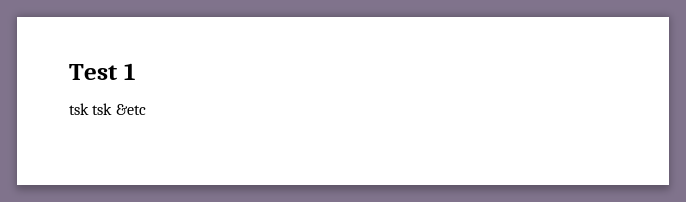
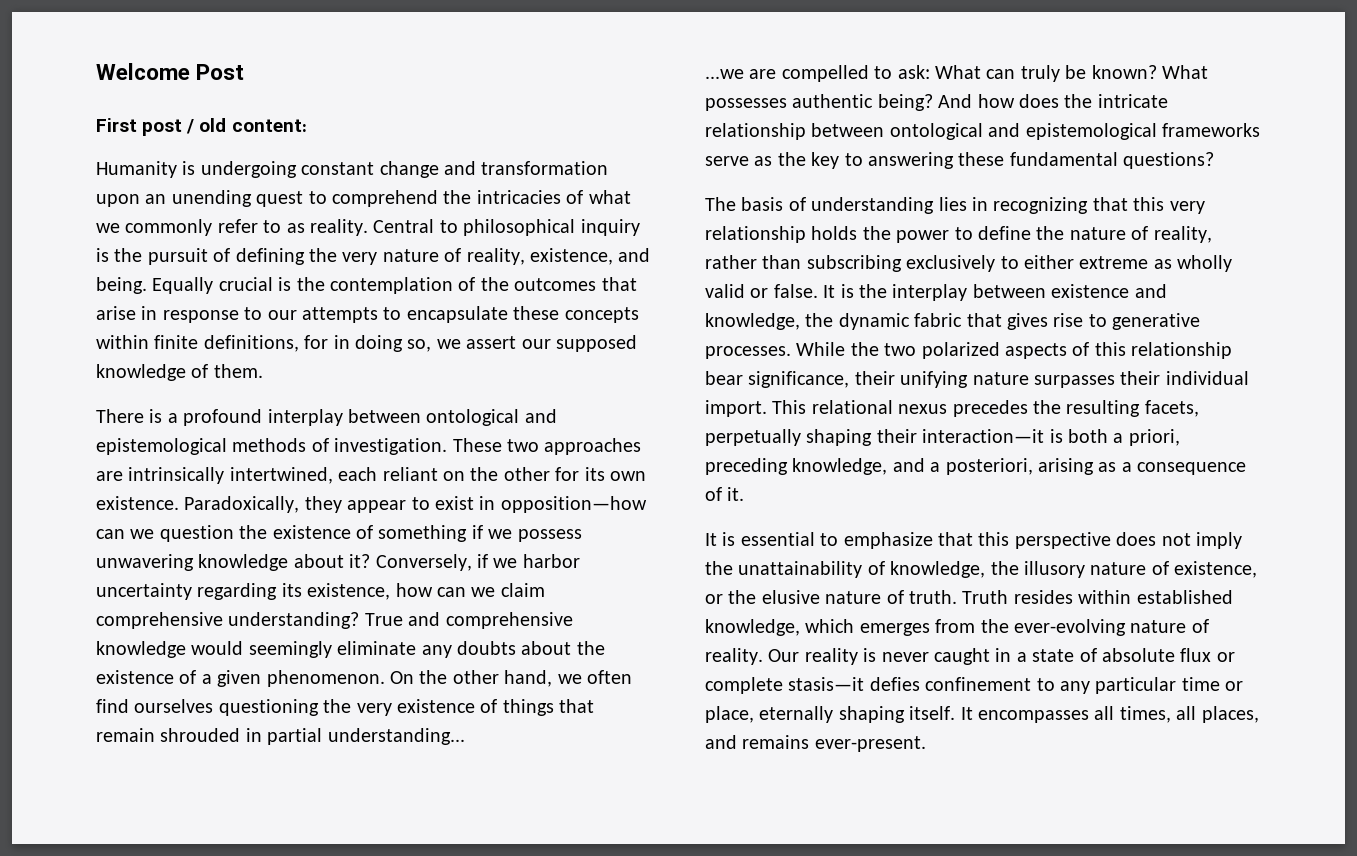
- Test 1
- tsk tsk &etc
+ Welcome Post
+ First post / old content:
+ Humanity is undergoing constant change and transformation upon an unending quest to comprehend the intricacies of what we commonly refer to as reality. Central to philosophical inquiry is the pursuit of defining the very nature of reality, existence, and being. Equally crucial is the contemplation of the outcomes that arise in response to our attempts to encapsulate these concepts within finite definitions, for in doing so, we assert our supposed knowledge of them.
+ There is a profound interplay between ontological and epistemological methods of investigation. These two approaches are intrinsically intertwined, each reliant on the other for its own existence. Paradoxically, they appear to exist in opposition—how can we question the existence of something if we possess unwavering knowledge about it? Conversely, if we harbor uncertainty regarding its existence, how can we claim comprehensive understanding? True and comprehensive knowledge would seemingly eliminate any doubts about the existence of a given phenomenon. On the other hand, we often find ourselves questioning the very existence of things that remain shrouded in partial understanding...
+ ...we are compelled to ask: What can truly be known? What possesses authentic being? And how does the intricate relationship between ontological and epistemological frameworks serve as the key to answering these fundamental questions?
+ The basis of understanding lies in recognizing that this very relationship holds the power to define the nature of reality, rather than subscribing exclusively to either extreme as wholly valid or false. It is the interplay between existence and knowledge, the dynamic fabric that gives rise to generative processes. While the two polarized aspects of this relationship bear significance, their unifying nature surpasses their individual import. This relational nexus precedes the resulting facets, perpetually shaping their interaction—it is both a priori, preceding knowledge, and a posteriori, arising as a consequence of it.
+ It is essential to emphasize that this perspective does not imply the unattainability of knowledge, the illusory nature of existence, or the elusive nature of truth. Truth resides within established knowledge, which emerges from the ever-evolving nature of reality. Our reality is never caught in a state of absolute flux or complete stasis—it defies confinement to any particular time or place, eternally shaping itself. It encompasses all times, all places, and remains ever-present.

